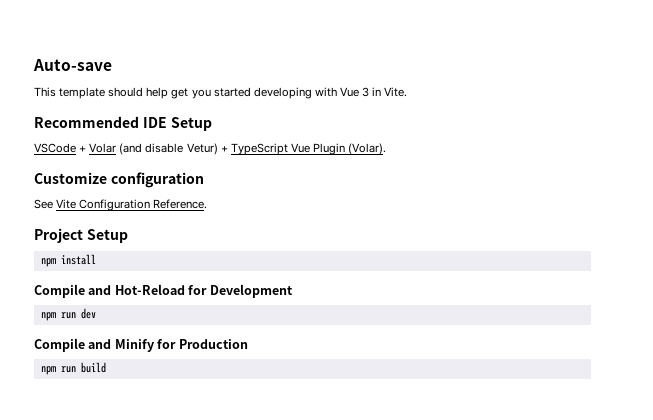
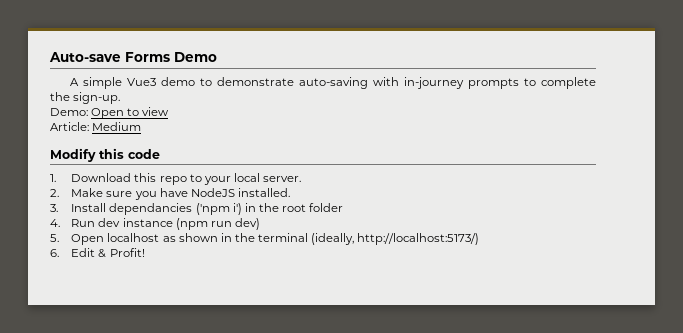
- Auto-save
- This template should help get you started developing with Vue 3 in Vite.
- Recommended IDE Setup
- VSCode + Volar (and disable Vetur) + TypeScript Vue Plugin (Volar).
- Customize configuration
- See Vite Configuration Reference.
- Project Setup
- npm install
- Compile and Hot-Reload for Development
- npm run dev
- Compile and Minify for Production
- npm run build
+ Auto-save Forms Demo
+ A simple Vue3 demo to demonstrate auto-saving with in-journey prompts to complete the sign-up.
+ Demo: Open to view
+ Article: Medium
+ Modify this code
+ 1. Download this repo to your local server.
+ 2. Make sure you have NodeJS installed.
+ 3. Install dependancies ('npm i') in the root folder
+ 4. Run dev instance (npm run dev)
+ 5. Open localhost as shown in the terminal (ideally, http://localhost:5173/)
+ 6. Edit & Profit!

